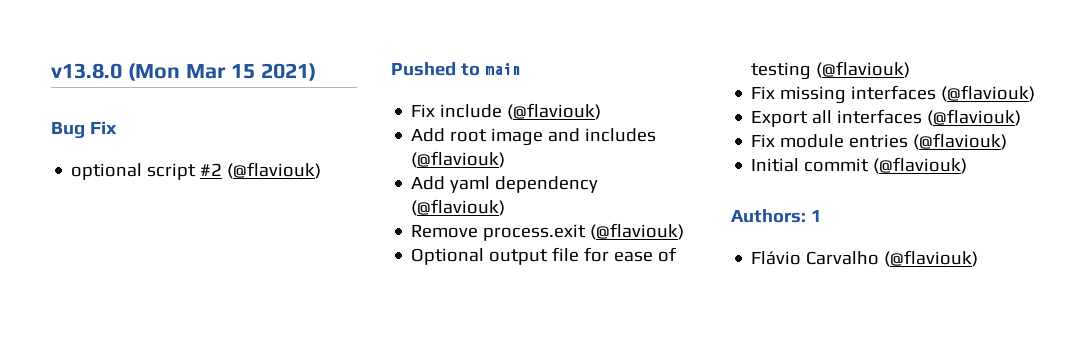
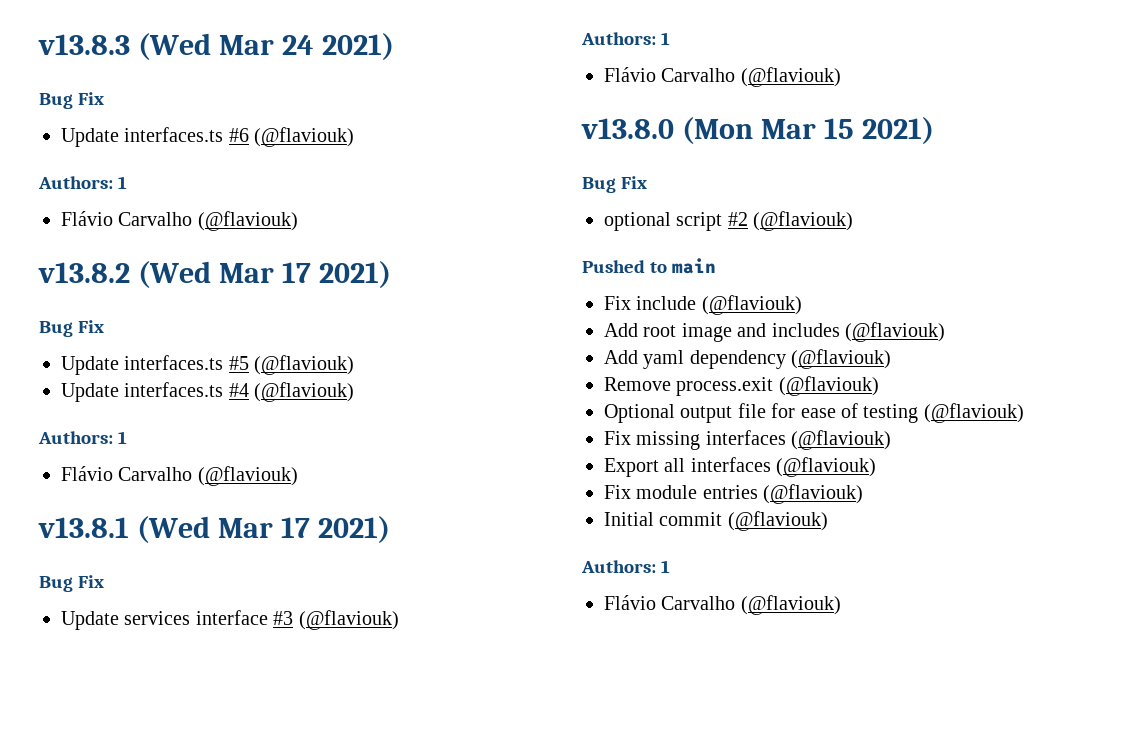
+ v13.8.3 (Wed Mar 24 2021)
+ Bug Fix
+ Update interfaces.ts #6 (@flaviouk)
+ Authors: 1
+ Flávio Carvalho (@flaviouk)
+ v13.8.2 (Wed Mar 17 2021)
+ Bug Fix
+ Update interfaces.ts #5 (@flaviouk)
+ Update interfaces.ts #4 (@flaviouk)
+ Authors: 1
+ Flávio Carvalho (@flaviouk)
+ v13.8.1 (Wed Mar 17 2021)
+ Bug Fix
+ Update services interface #3 (@flaviouk)
+ Authors: 1
+ Flávio Carvalho (@flaviouk)

